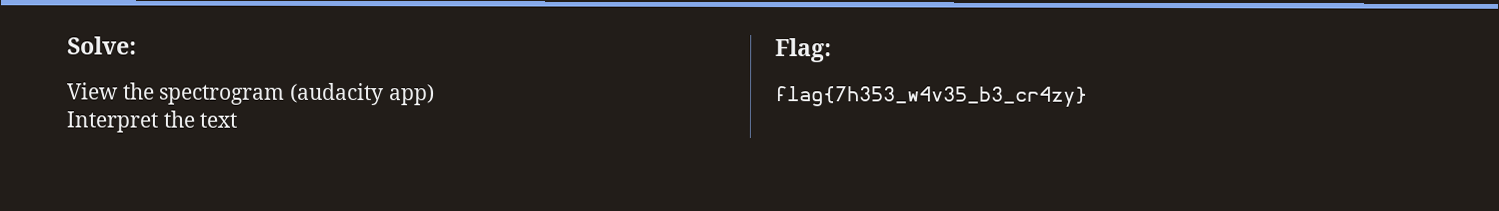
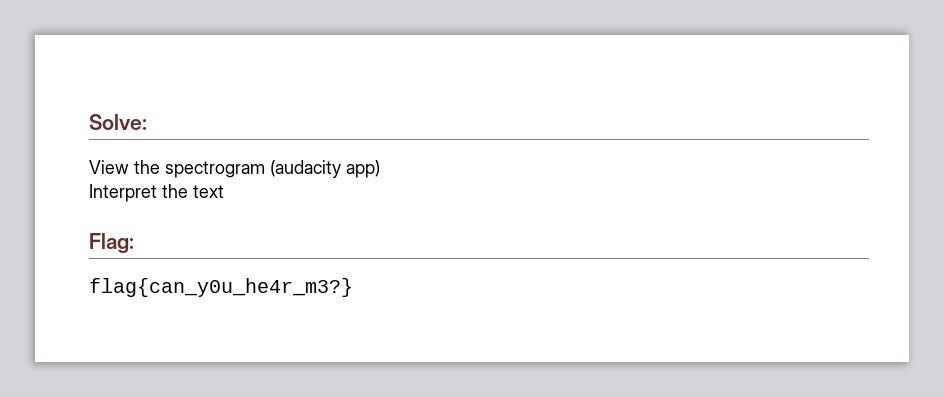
- flag{7h353_w4v35_b3_cr4zy}
+ flag{can_y0u_he4r_m3?}

